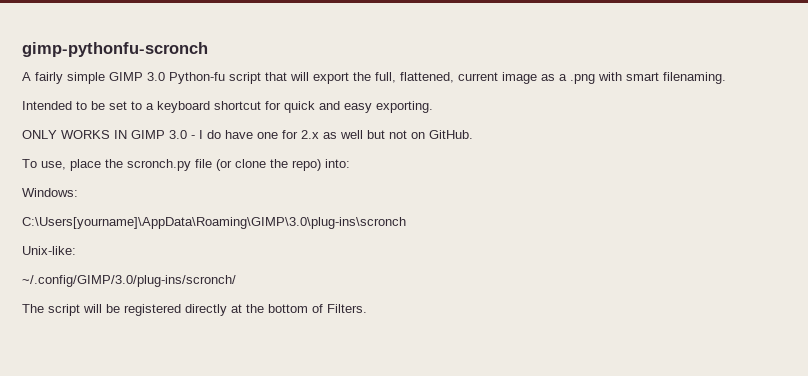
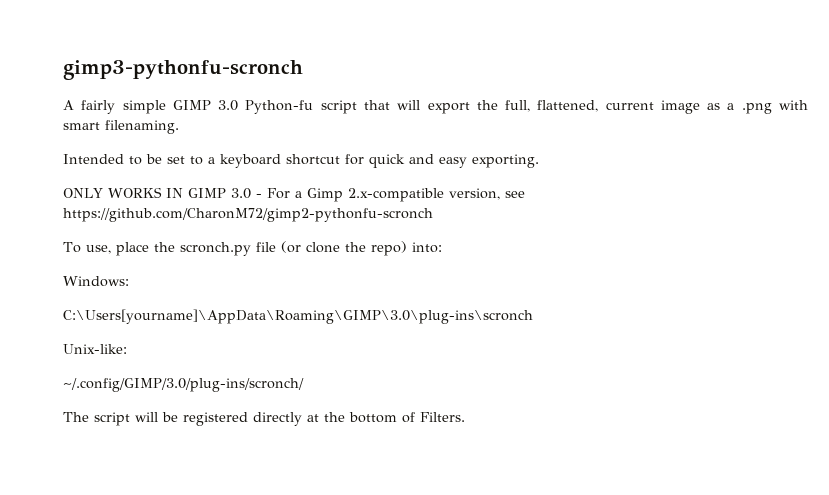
- gimp-pythonfu-scronch
+ gimp3-pythonfu-scronch
- ONLY WORKS IN GIMP 3.0 - I do have one for 2.x as well but not on GitHub.
+ ONLY WORKS IN GIMP 3.0 - For a Gimp 2.x-compatible version, see https://github.com/CharonM72/gimp2-pythonfu-scronch

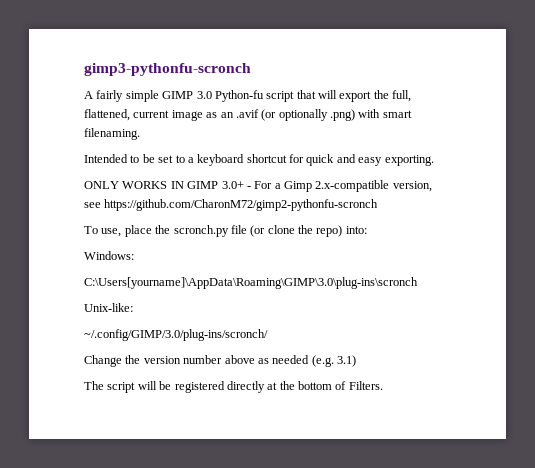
- A fairly simple GIMP 3.0 Python-fu script that will export the full, flattened, current image as a .png with smart filenaming.
+ A fairly simple GIMP 3.0 Python-fu script that will export the full, flattened, current image as an .avif (or optionally .png) with smart filenaming.
- ONLY WORKS IN GIMP 3.0 - For a Gimp 2.x-compatible version, see https://github.com/CharonM72/gimp2-pythonfu-scronch
+ ONLY WORKS IN GIMP 3.0+ - For a Gimp 2.x-compatible version, see https://github.com/CharonM72/gimp2-pythonfu-scronch
+ Change the version number above as needed (e.g. 3.1)

